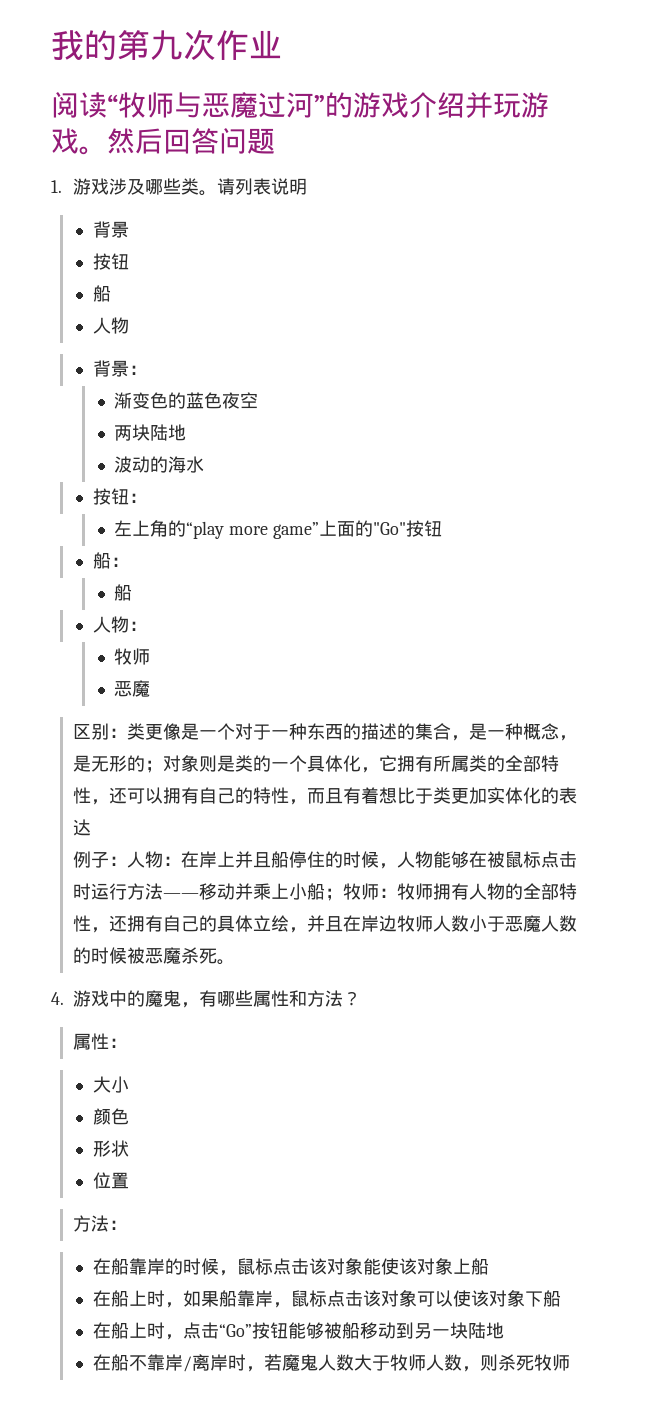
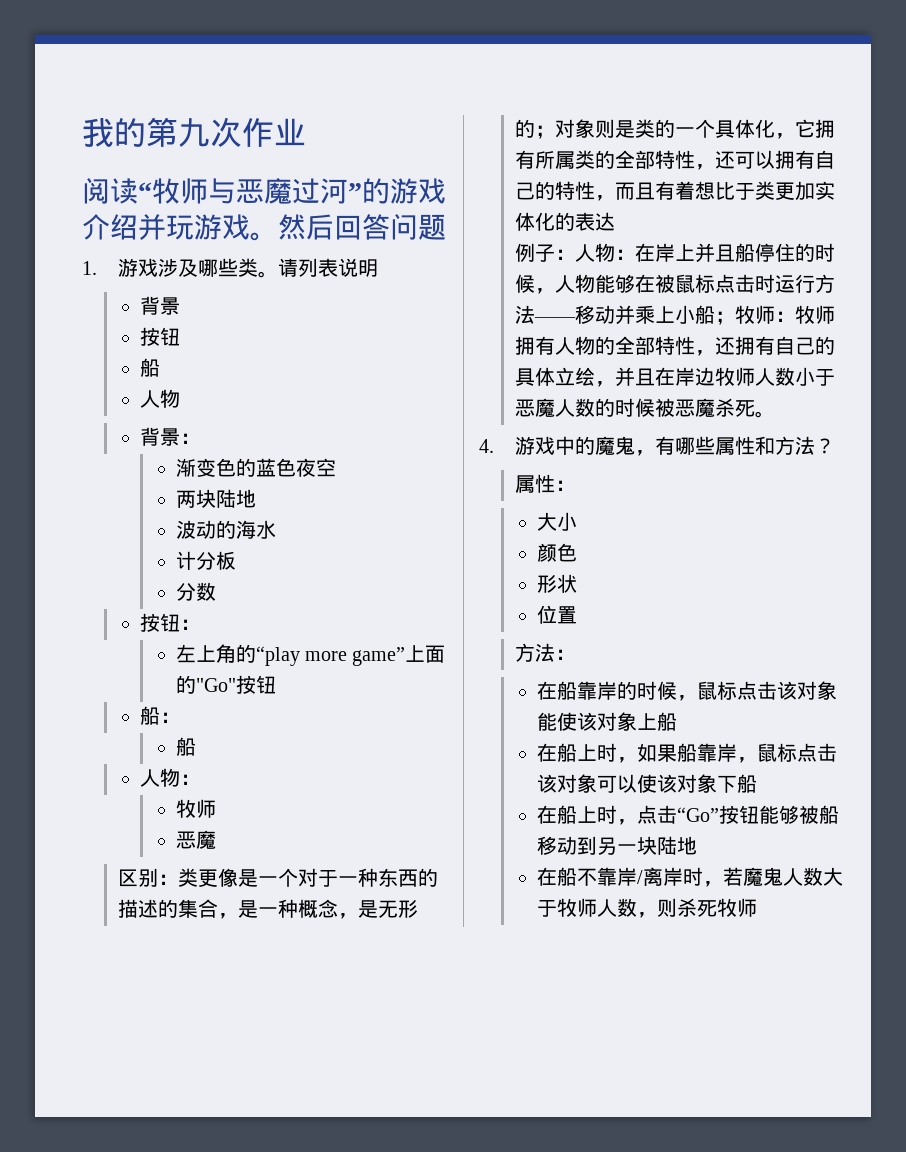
+ 计分板
+ 分数

